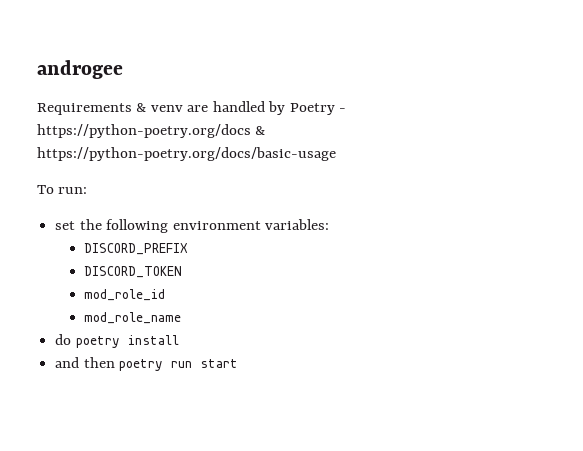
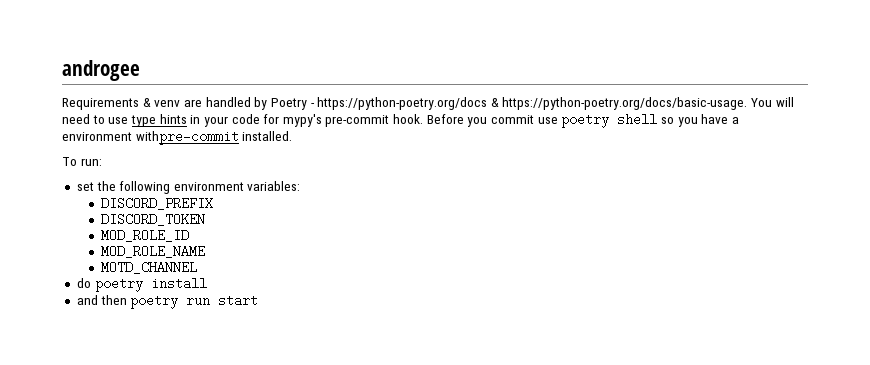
- Requirements & venv are handled by Poetry - https://python-poetry.org/docs & https://python-poetry.org/docs/basic-usage
+ Requirements & venv are handled by Poetry - https://python-poetry.org/docs & https://python-poetry.org/docs/basic-usage. You will need to use type hints in your code for mypy's pre-commit hook. Before you commit use poetry shell so you have a environment withpre-commit installed.
- mod_role_id
- mod_role_name
+ MOD_ROLE_ID
+ MOD_ROLE_NAME
+ MOTD_CHANNEL

